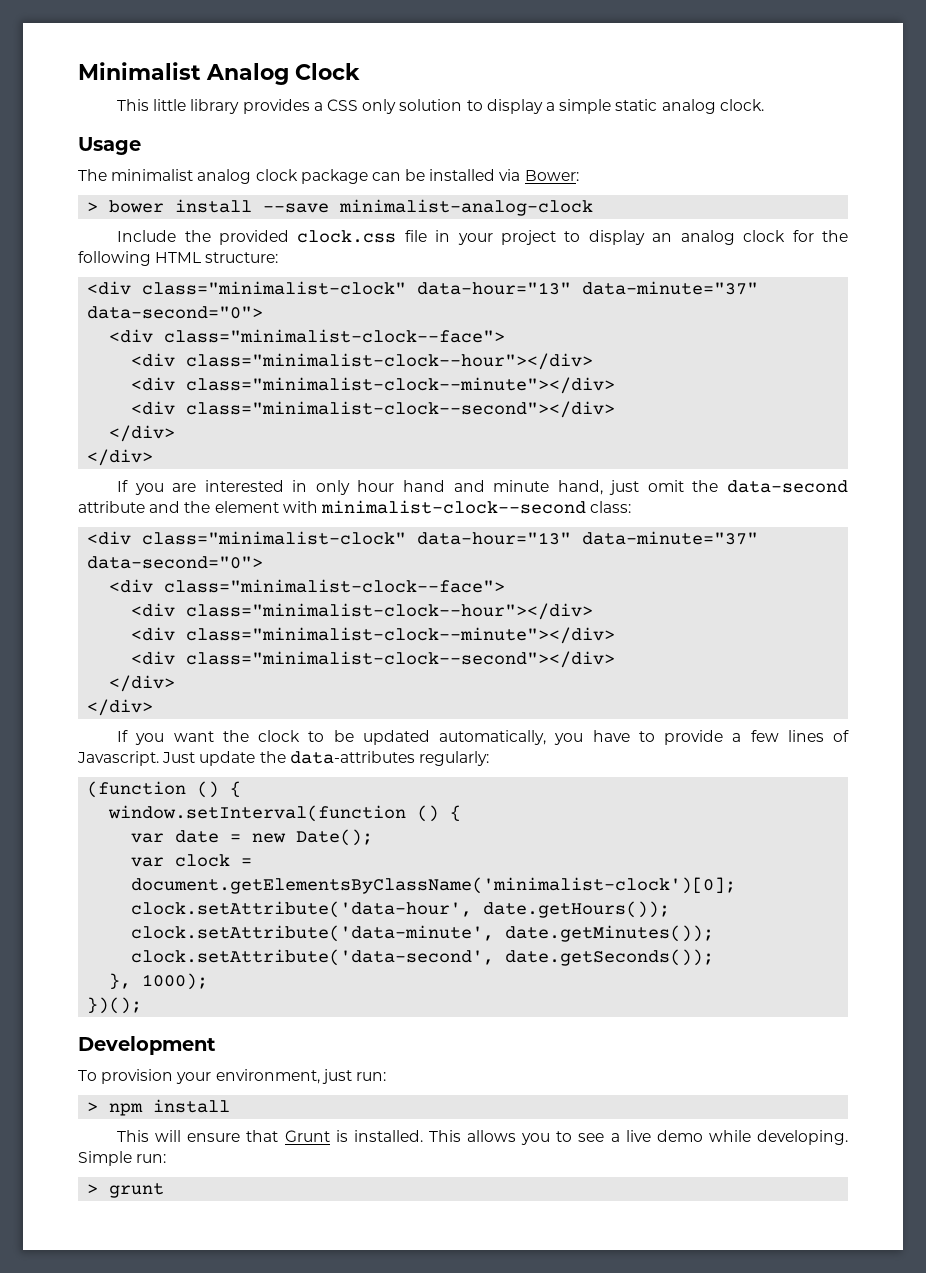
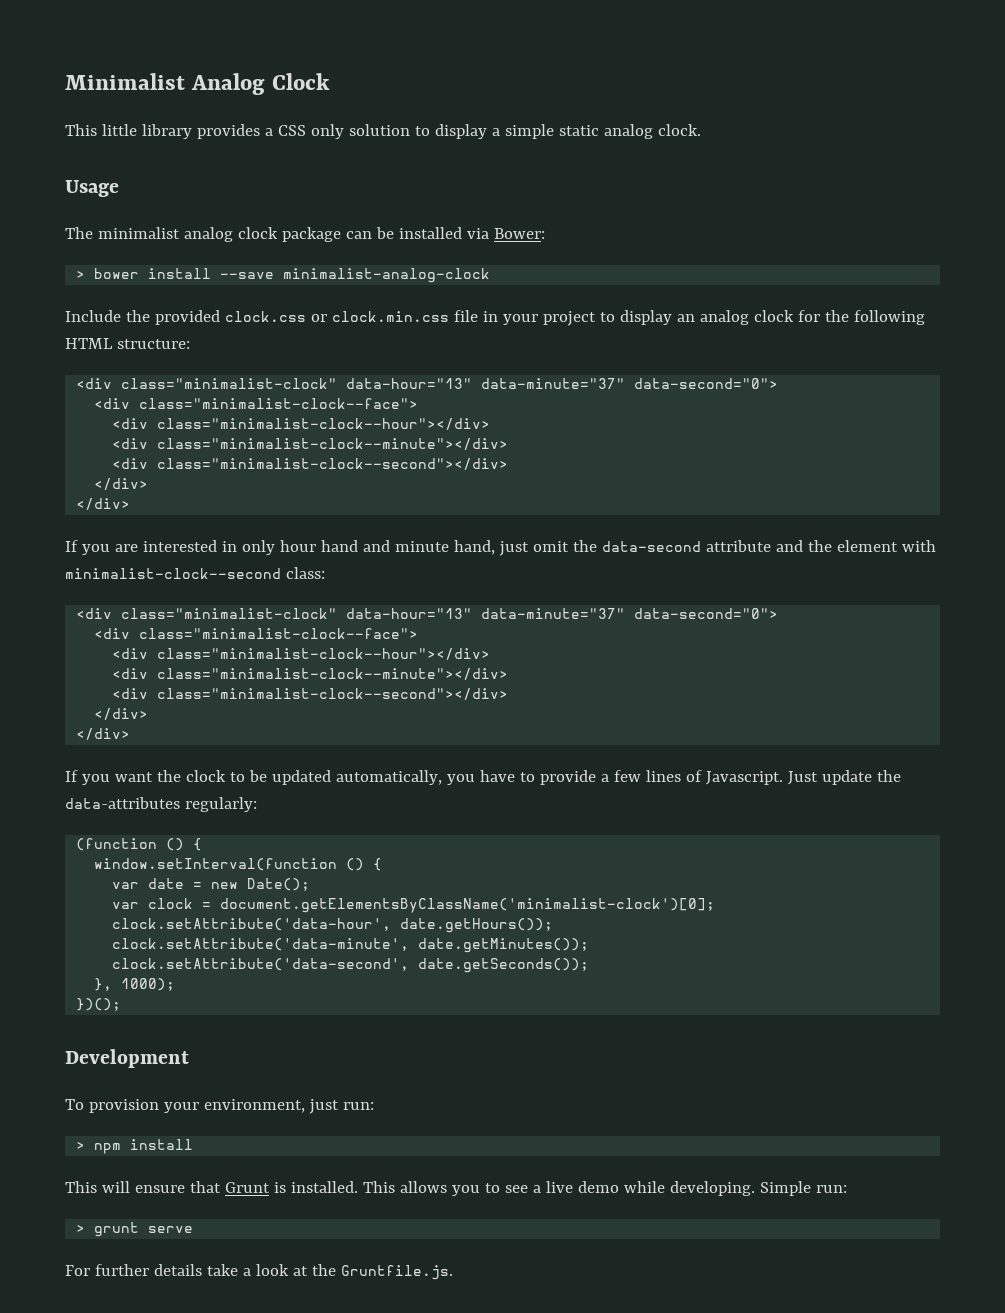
- Include the provided clock.css file in your project to display an analog clock for the following HTML structure:
+ Include the provided clock.css or clock.min.css file in your project to display an analog clock for the following HTML structure:
- > grunt
+ > grunt serve
+ For further details take a look at the Gruntfile.js.

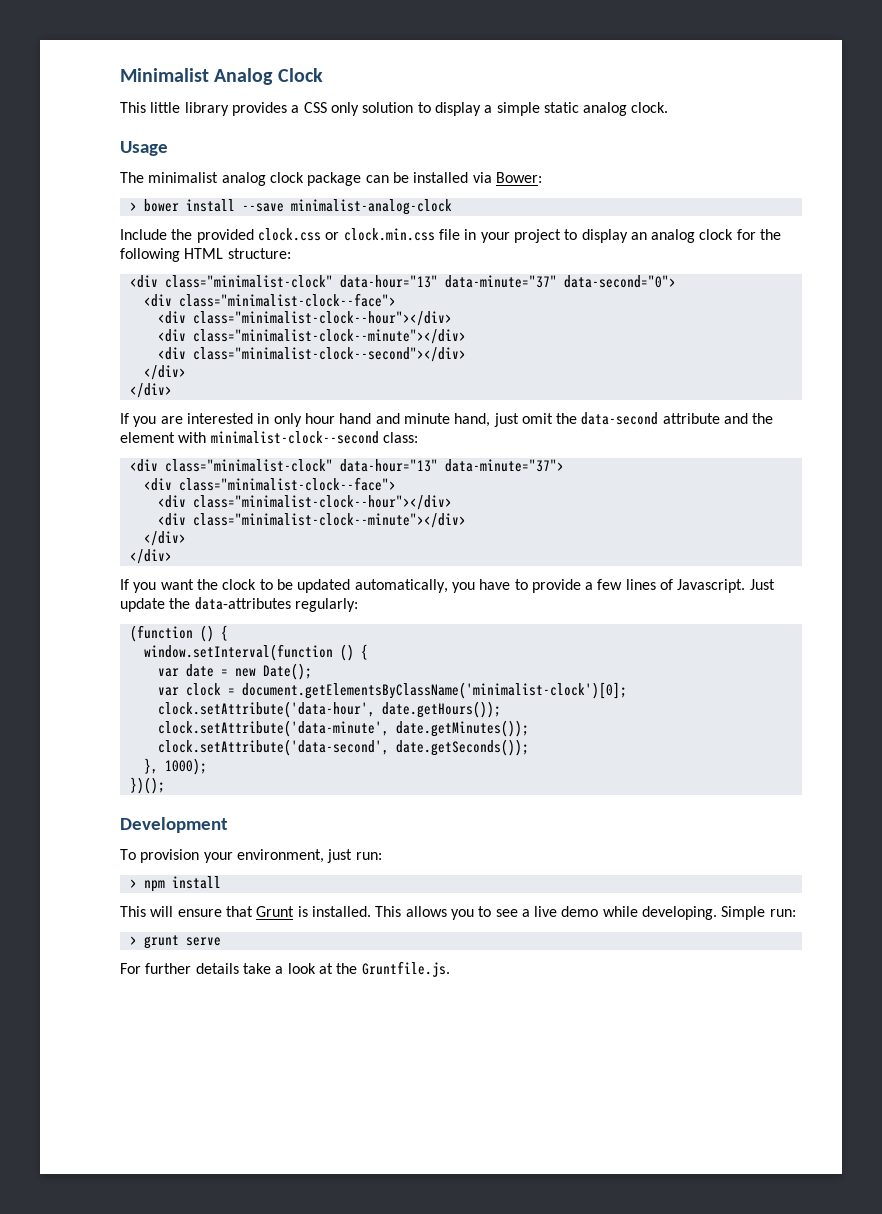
  If you are interested in only hour hand and minute hand, just omit the data-second attribute and the element with minimalist-clock--second class:
- <div class="minimalist-clock" data-hour="13" data-minute="37" data-second="0">
+ <div class="minimalist-clock" data-hour="13" data-minute="37">
  <div class="minimalist-clock--face">
  <div class="minimalist-clock--hour"></div>
  <div class="minimalist-clock--minute"></div>
- <div class="minimalist-clock--second"></div>

